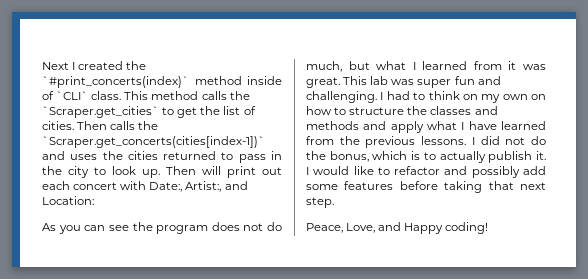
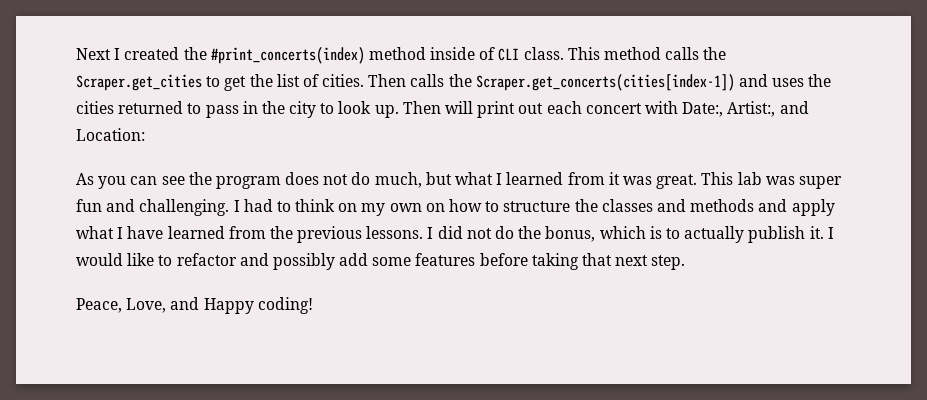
- Next I created the `#print_concerts(index)` method inside of `CLI` class.
+ Next I created the #print_concerts(index) method inside of CLI class.
- This method calls the `Scraper.get_cities` to get the list of cities.
+ This method calls the Scraper.get_cities to get the list of cities.
- Then calls the `Scraper.get_concerts(cities[index-1])` and uses the cities returned to pass in the city to look up.
+ Then calls the Scraper.get_concerts(cities[index-1]) and uses the cities returned to pass in the city to look up.

